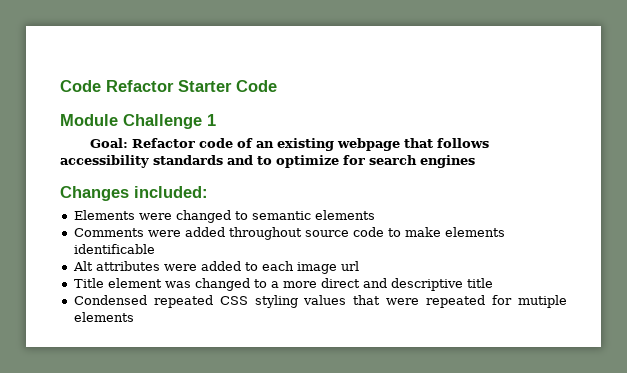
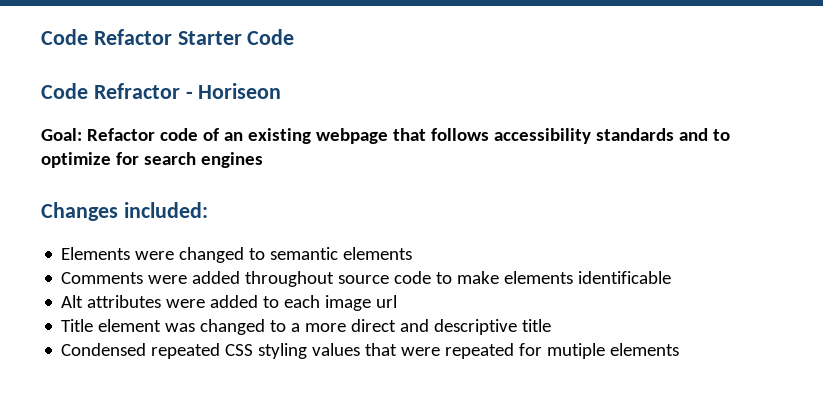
- Module Challenge 1
+ Code Refractor - Horiseon

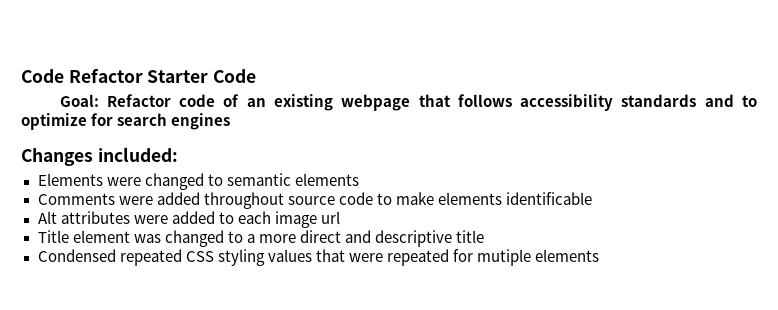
- Code Refractor - Horiseon

